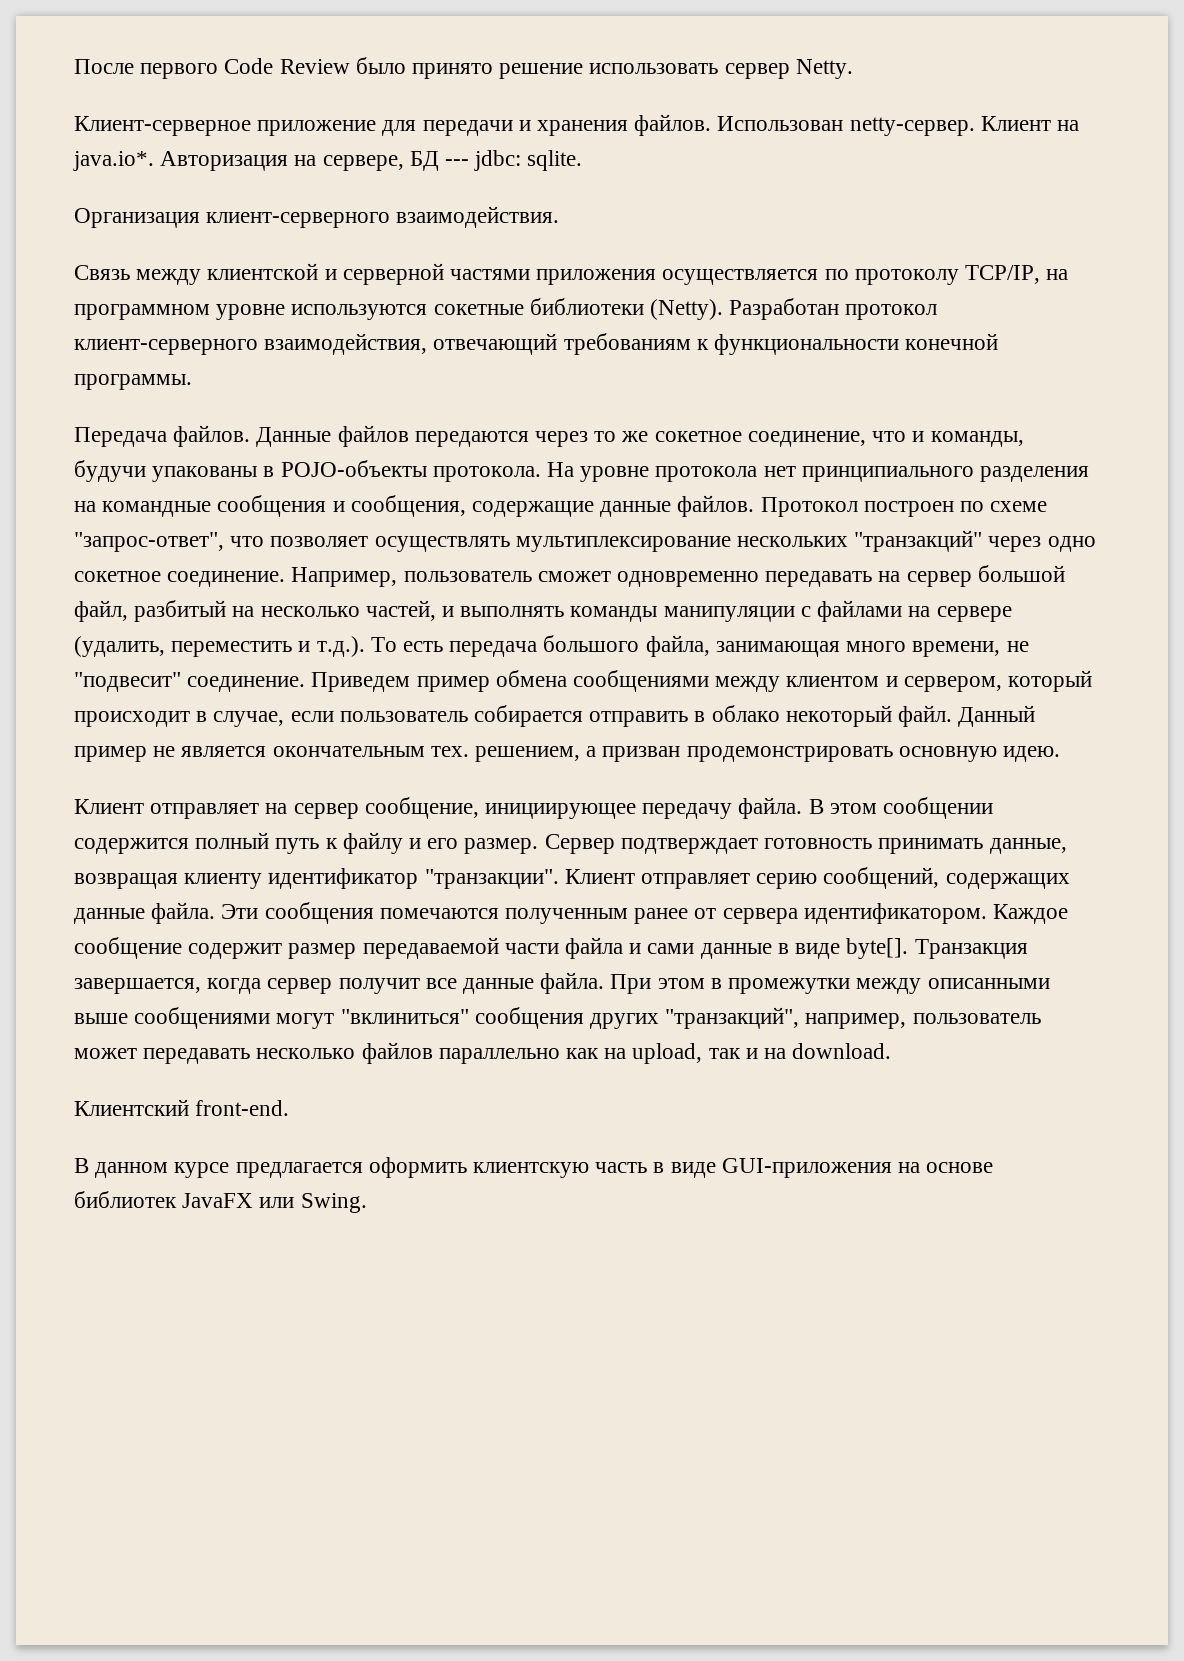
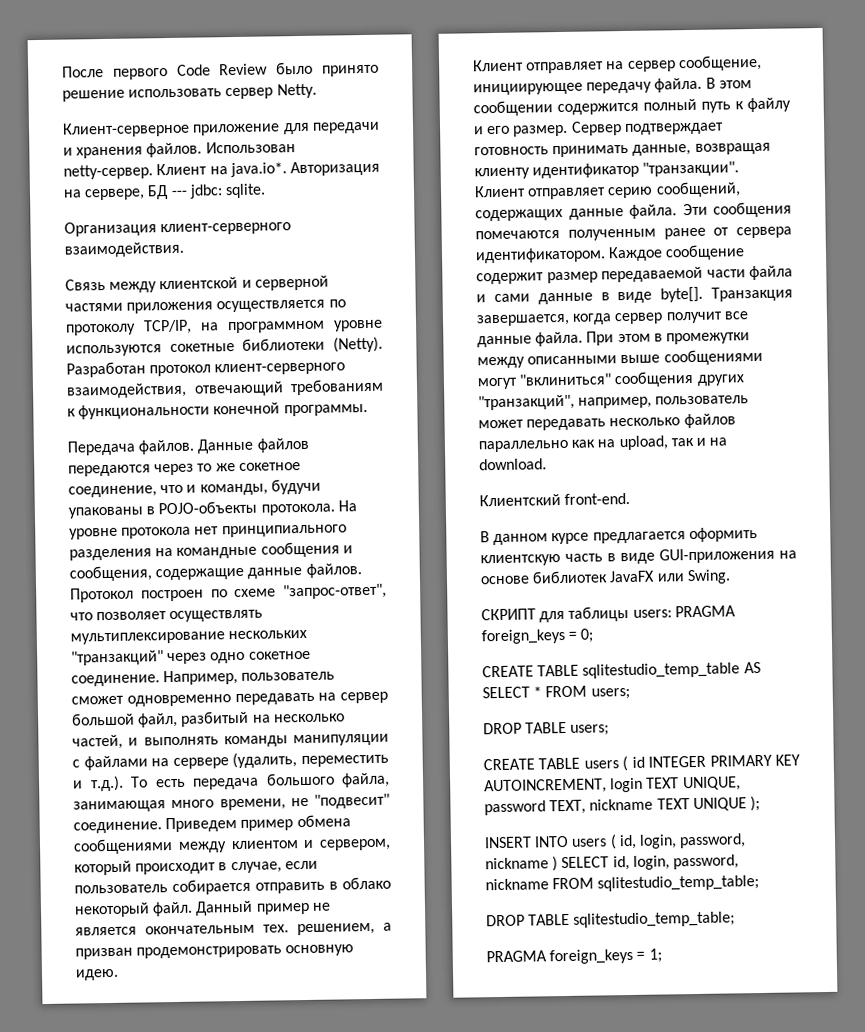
+ СКРИПТ для таблицы users: PRAGMA foreign_keys = 0;
+ CREATE TABLE sqlitestudio_temp_table AS SELECT * FROM users;
+ DROP TABLE users;
+ CREATE TABLE users ( id INTEGER PRIMARY KEY AUTOINCREMENT, login TEXT UNIQUE, password TEXT, nickname TEXT UNIQUE );
+ INSERT INTO users ( id, login, password, nickname ) SELECT id, login, password, nickname FROM sqlitestudio_temp_table;
+ DROP TABLE sqlitestudio_temp_table;
+ PRAGMA foreign_keys = 1;

